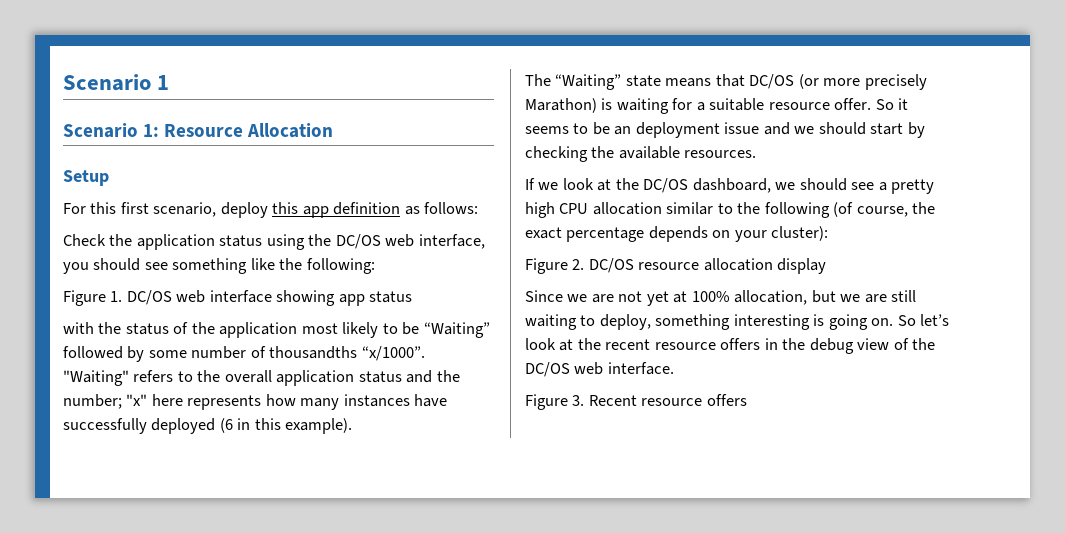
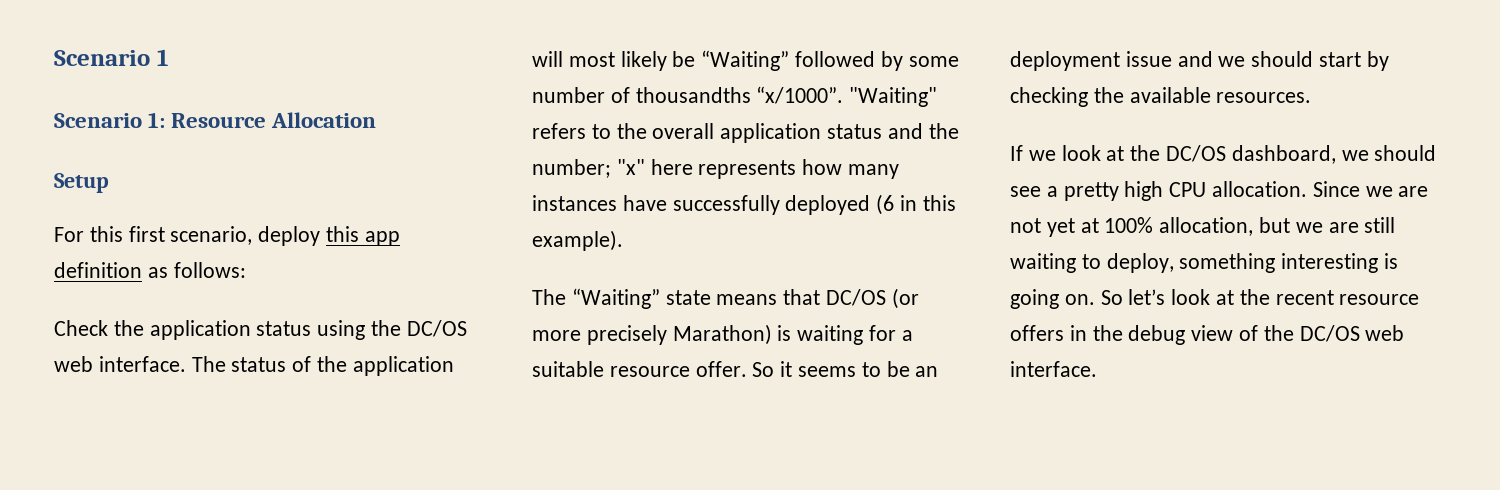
- Check the application status using the DC/OS web interface, you should see something like the following:
- Figure 1. DC/OS web interface showing app status
- with the status of the application most likely to be “Waiting” followed by some number of thousandths “x/1000”.
+ Check the application status using the DC/OS web interface. The status of the application will most likely be “Waiting” followed by some number of thousandths “x/1000”.
- If we look at the DC/OS dashboard, we should see a pretty high CPU allocation similar to the following (of course, the exact percentage depends on your cluster):
- Figure 2. DC/OS resource allocation display
- Since we are not yet at 100% allocation, but we are still waiting to deploy, something interesting is going on.
+ If we look at the DC/OS dashboard, we should see a pretty high CPU allocation. Since we are not yet at 100% allocation, but we are still waiting to deploy, something interesting is going on.
- Figure 3. Recent resource offers

